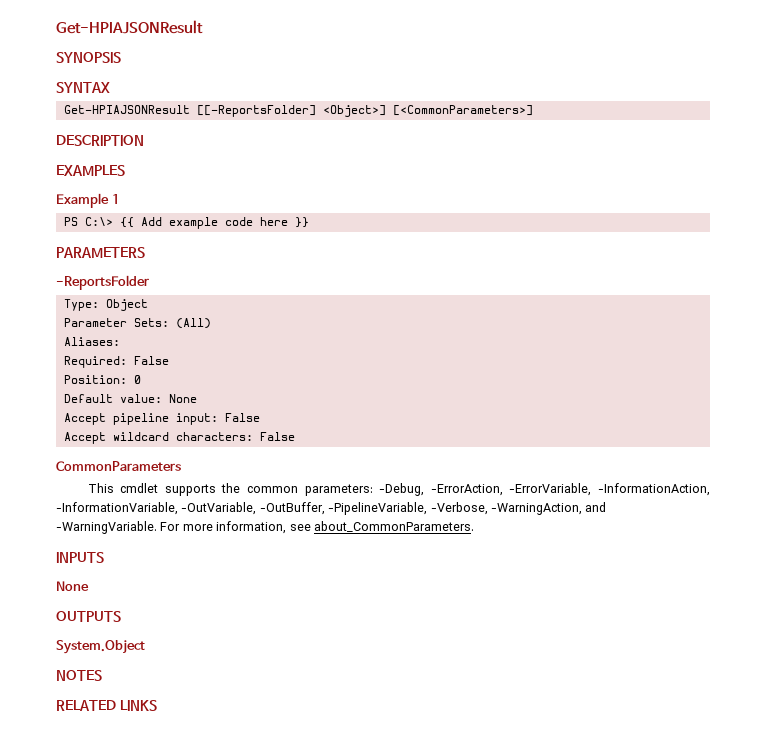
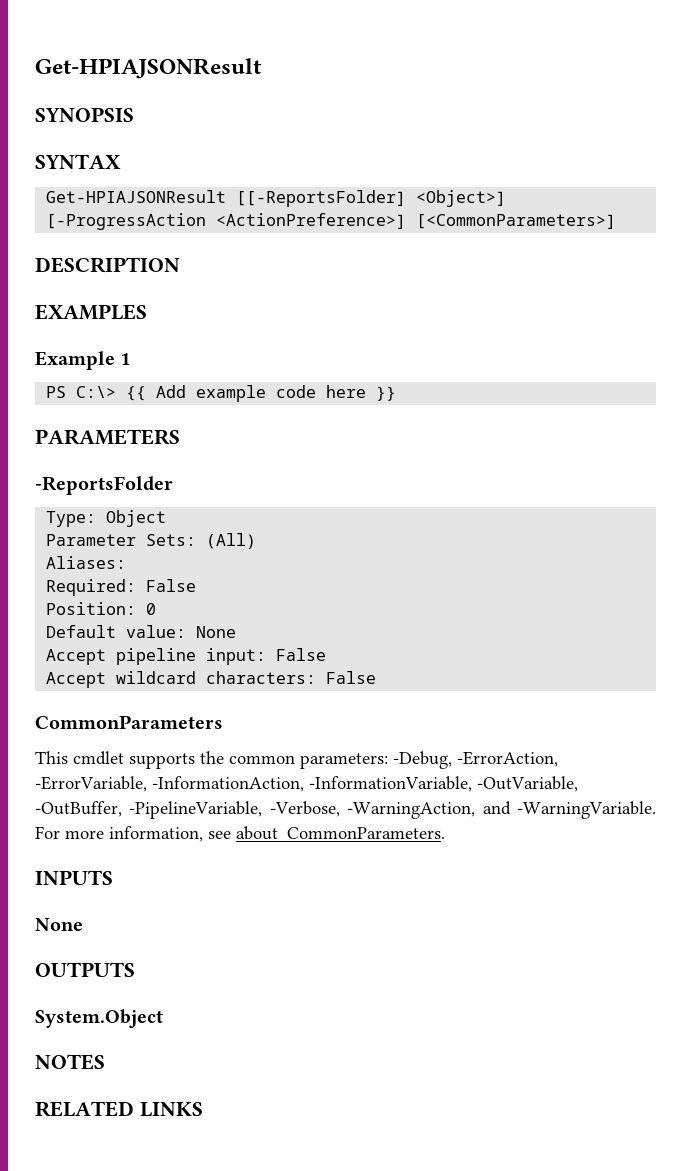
- Get-HPIAJSONResult [[-ReportsFolder] <Object>] [<CommonParameters>]
+ Get-HPIAJSONResult [[-ReportsFolder] <Object>] [-ProgressAction <ActionPreference>] [<CommonParameters>]

